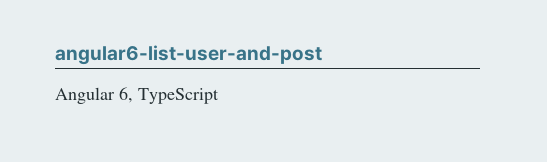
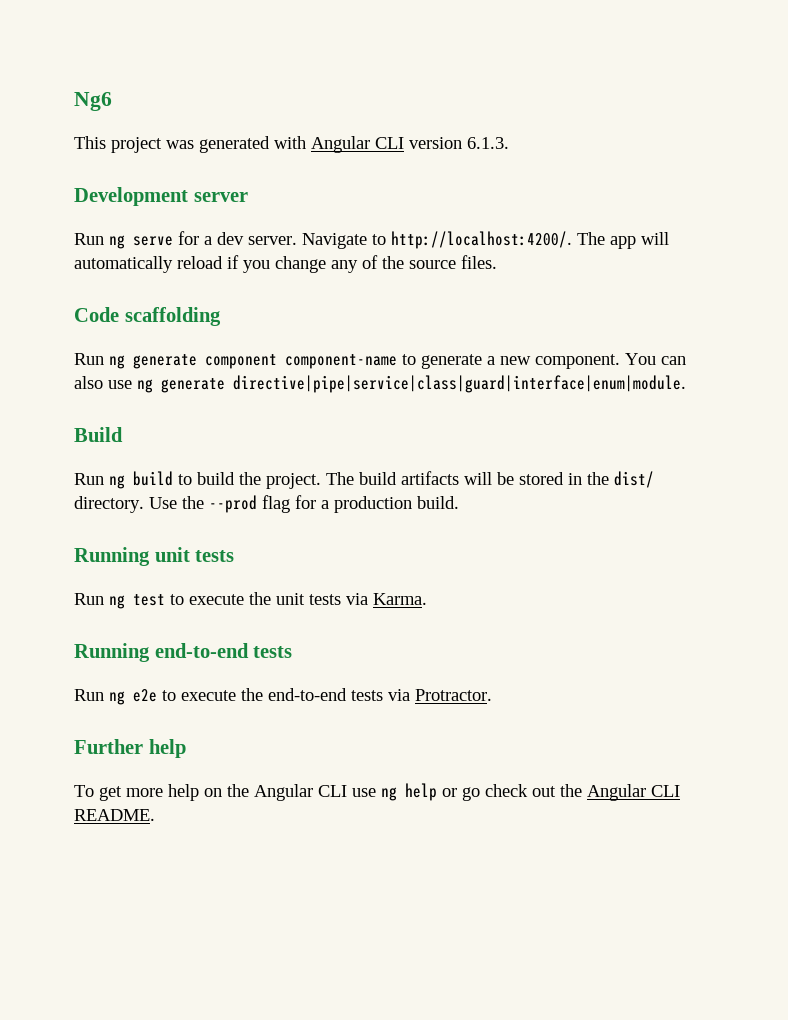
- angular6-list-user-and-post
- Angular 6, TypeScript
+ Ng6
+ This project was generated with Angular CLI version 6.1.3.
+ Development server
+ Run ng serve for a dev server. Navigate to http://localhost:4200/. The app will automatically reload if you change any of the source files.
+ Code scaffolding
+ Run ng generate component component-name to generate a new component. You can also use ng generate directive|pipe|service|class|guard|interface|enum|module.
+ Build
+ Run ng build to build the project. The build artifacts will be stored in the dist/ directory. Use the --prod flag for a production build.
+ Running unit tests
+ Run ng test to execute the unit tests via Karma.
+ Running end-to-end tests
+ Run ng e2e to execute the end-to-end tests via Protractor.
+ Further help
+ To get more help on the Angular CLI use ng help or go check out the Angular CLI README.

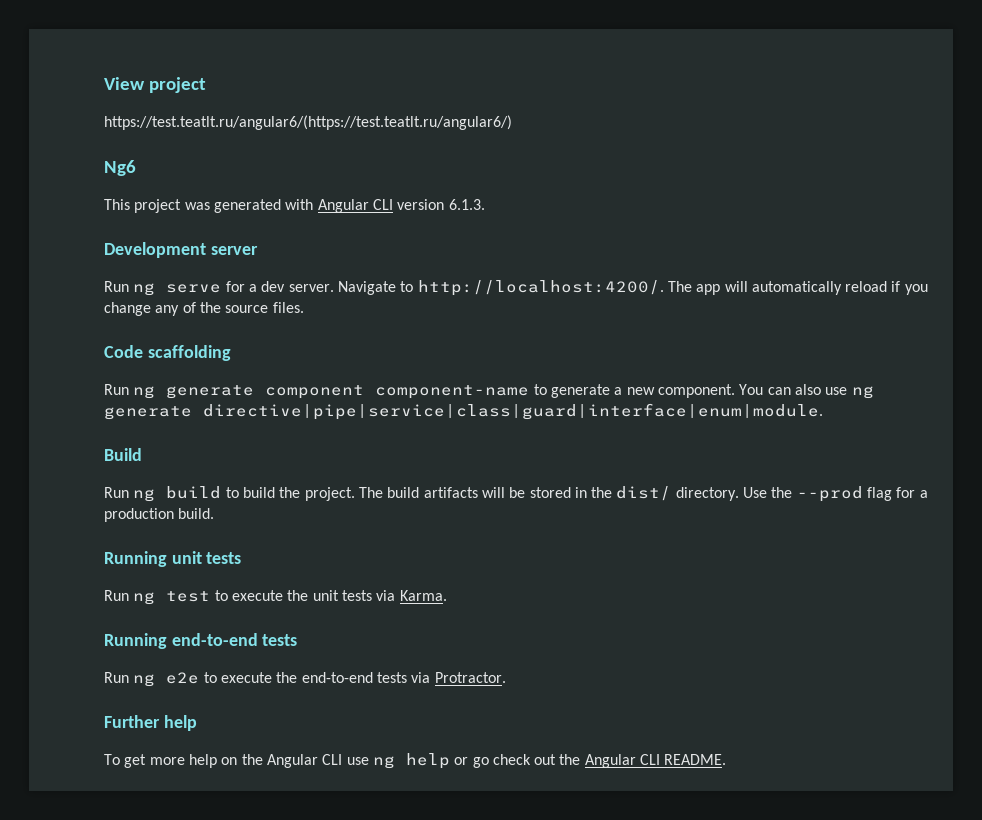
+ View project
+ https://test.teatlt.ru/angular6/(https://test.teatlt.ru/angular6/)

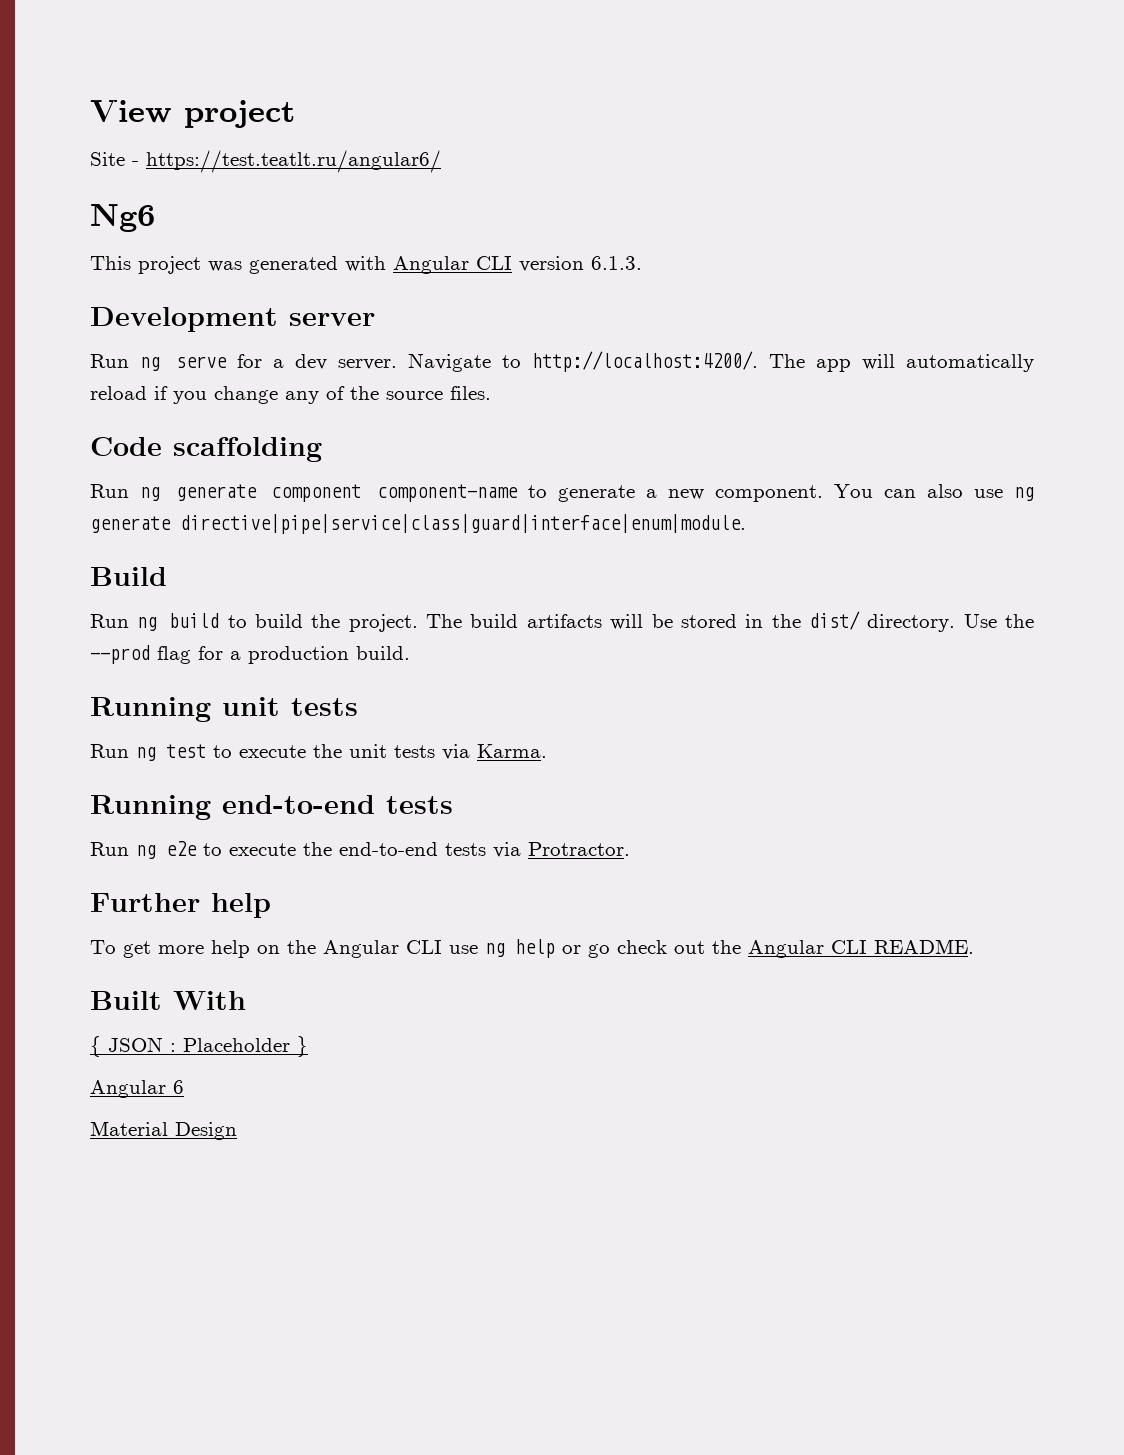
- https://test.teatlt.ru/angular6/(https://test.teatlt.ru/angular6/)
+ Site - https://test.teatlt.ru/angular6/
+ Built With
+ { JSON : Placeholder }
+ Angular 6
+ Material Design

